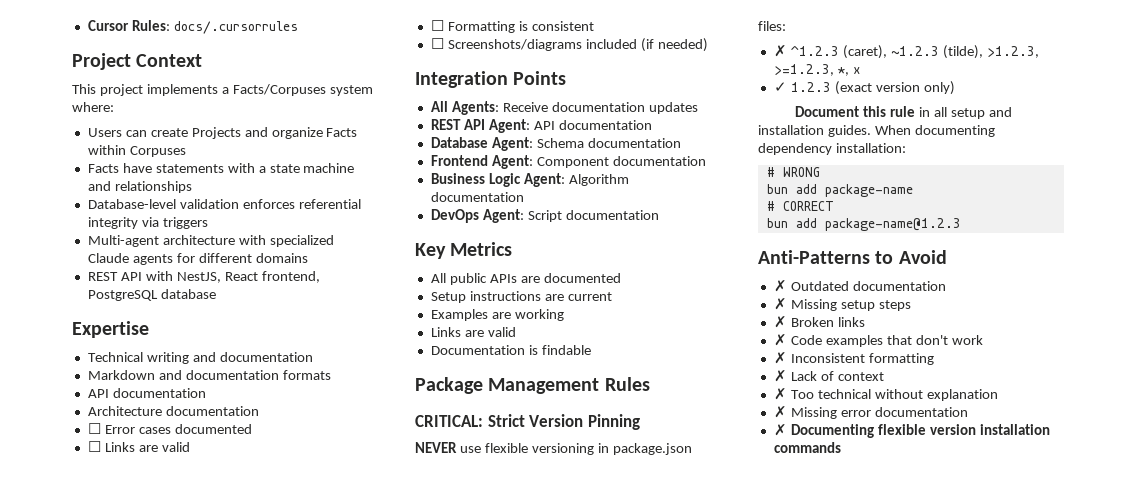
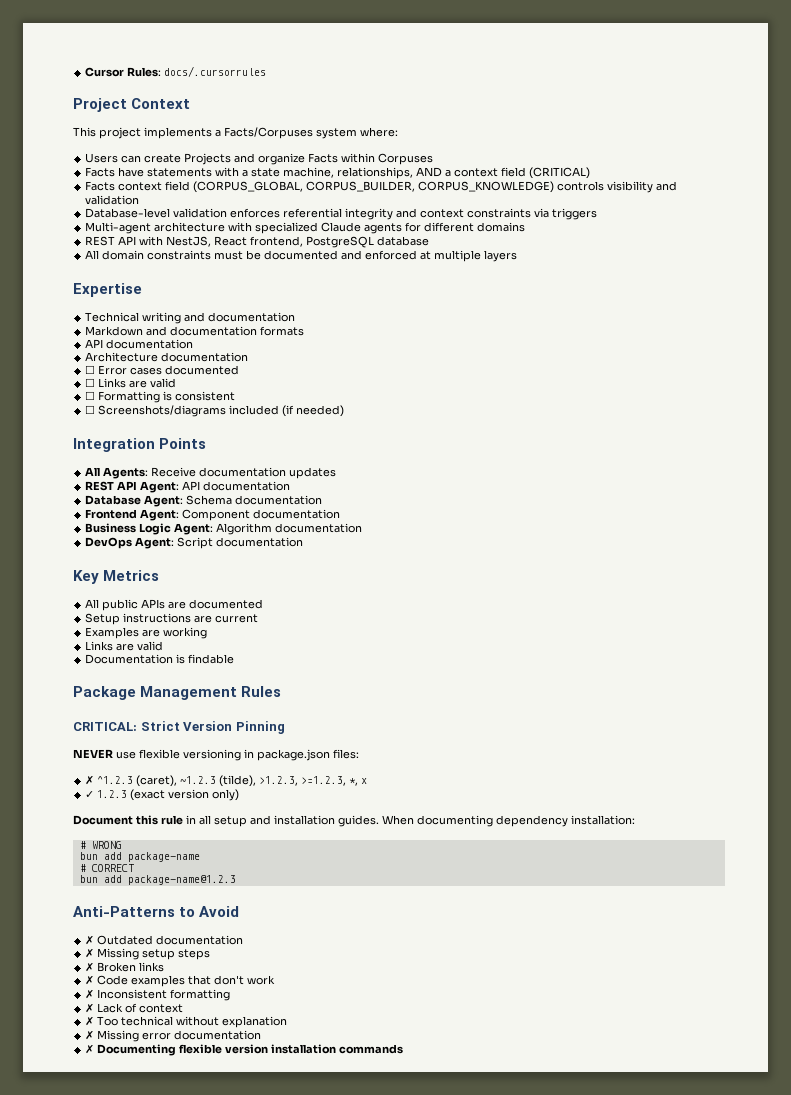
- Facts have statements with a state machine and relationships
+ Facts have statements with a state machine, relationships, AND a context field (CRITICAL)
+ Facts context field (CORPUS_GLOBAL, CORPUS_BUILDER, CORPUS_KNOWLEDGE) controls visibility and validation
- Database-level validation enforces referential integrity via triggers
+ Database-level validation enforces referential integrity and context constraints via triggers
+ All domain constraints must be documented and enforced at multiple layers

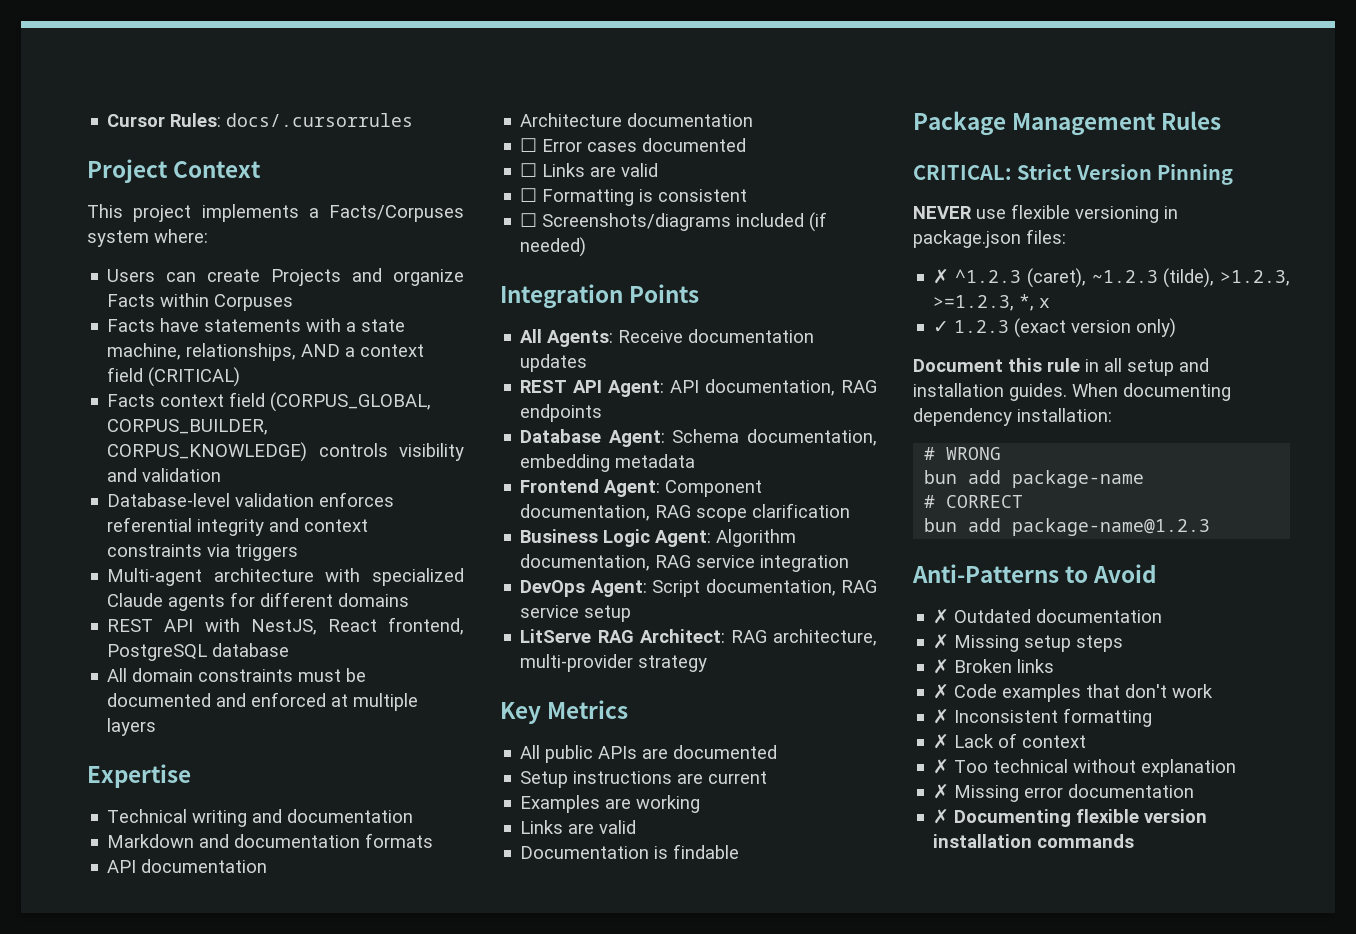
- REST API Agent: API documentation
+ REST API Agent: API documentation, RAG endpoints
- Database Agent: Schema documentation
+ Database Agent: Schema documentation, embedding metadata
- Frontend Agent: Component documentation
+ Frontend Agent: Component documentation, RAG scope clarification
- Business Logic Agent: Algorithm documentation
+ Business Logic Agent: Algorithm documentation, RAG service integration
- DevOps Agent: Script documentation
+ DevOps Agent: Script documentation, RAG service setup
+ LitServe RAG Architect: RAG architecture, multi-provider strategy

